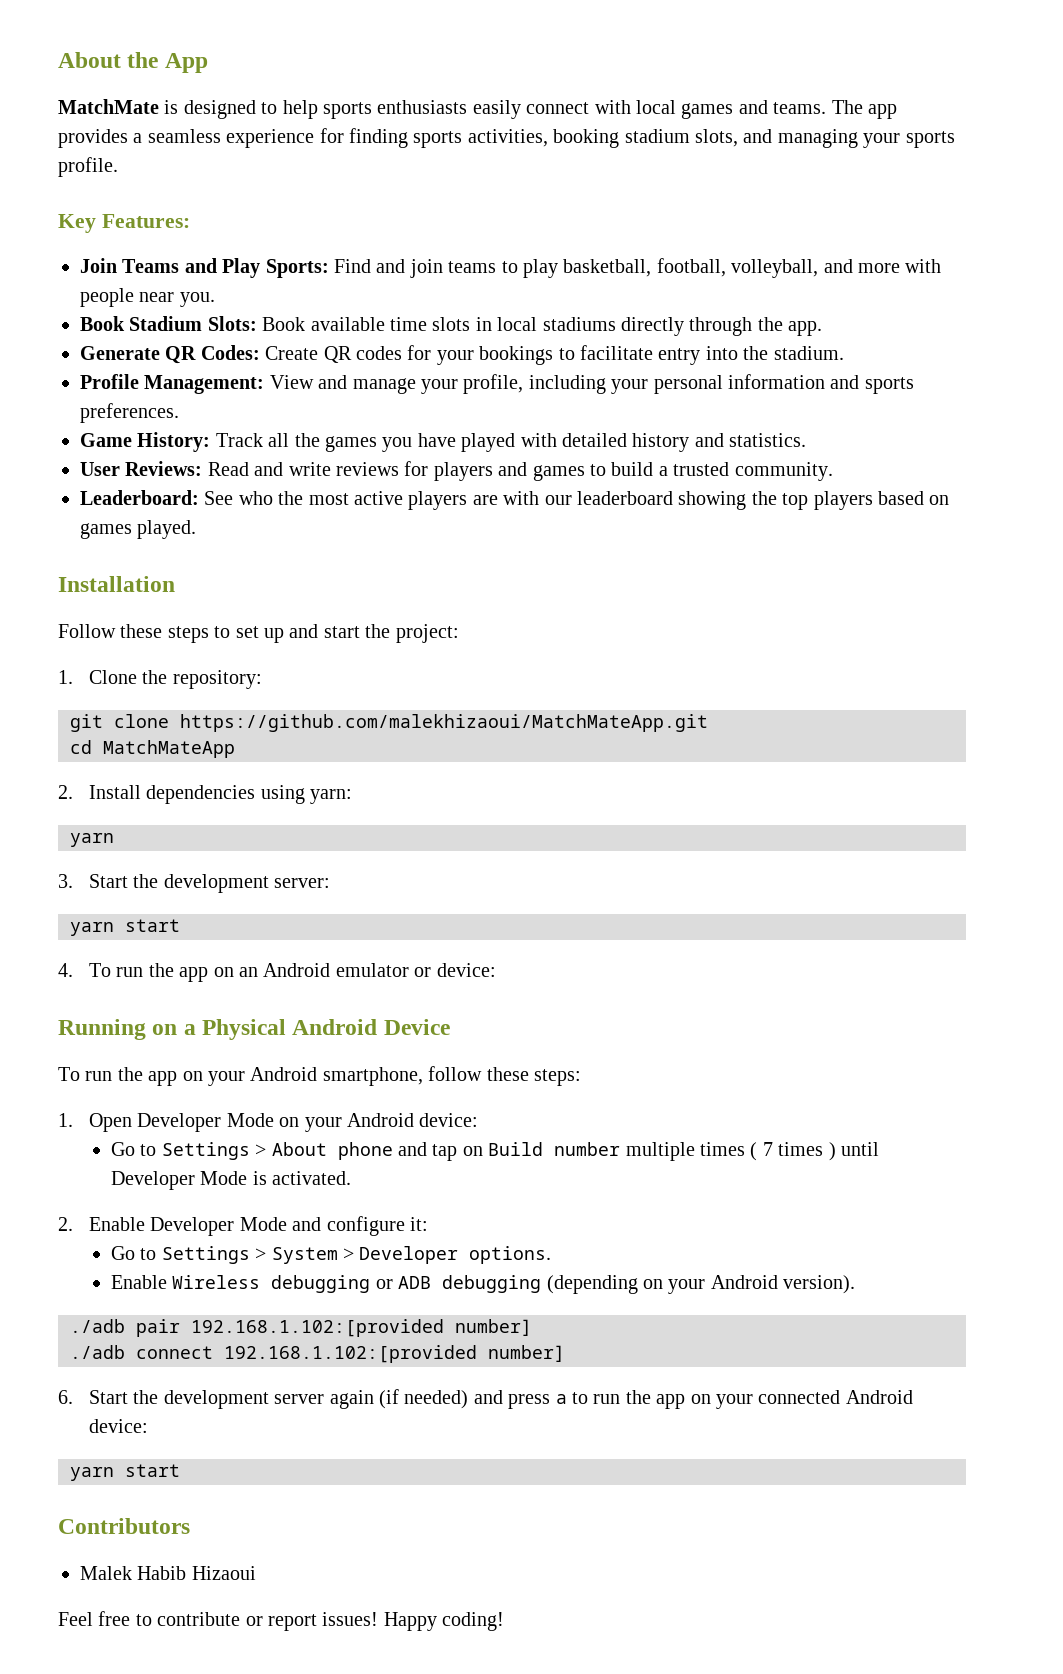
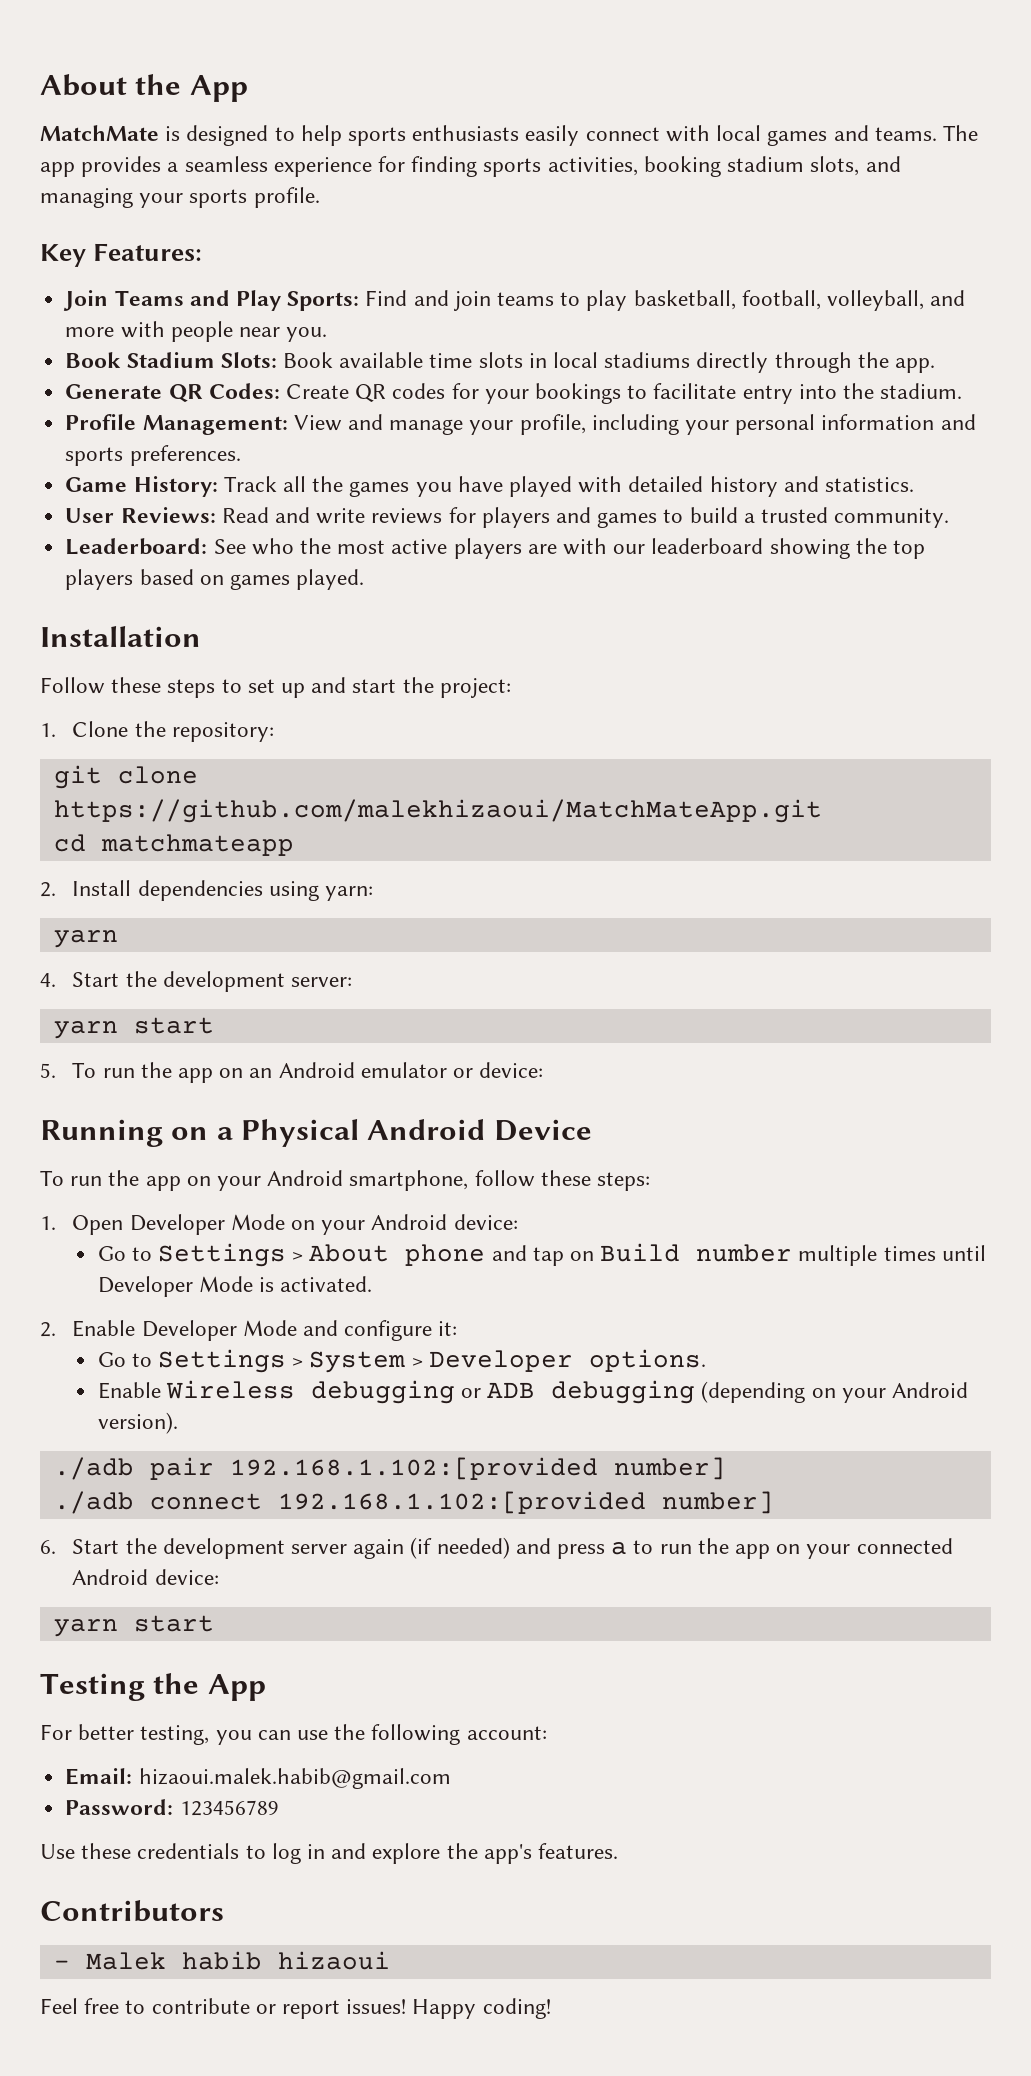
- cd MatchMateApp
+ cd matchmateapp
- 3. Start the development server:
+ 4. Start the development server:
- 4. To run the app on an Android emulator or device:
+ 5. To run the app on an Android emulator or device:
- Go to Settings > About phone and tap on Build number multiple times ( 7 times ) until Developer Mode is activated.
+ Go to Settings > About phone and tap on Build number multiple times until Developer Mode is activated.
+ Testing the App
+ For better testing, you can use the following account:
+ Email: hizaoui.malek.habib@gmail.com
+ Password: 123456789
+ Use these credentials to log in and explore the app's features.
  Contributors
- Malek Habib Hizaoui
+ - Malek habib hizaoui

